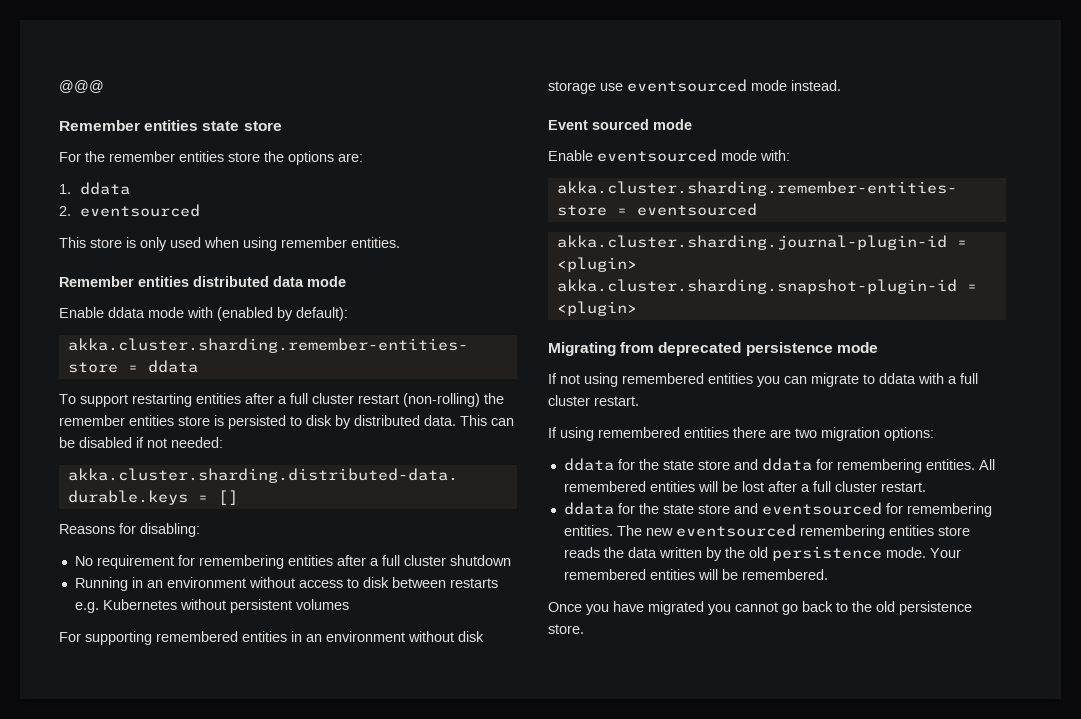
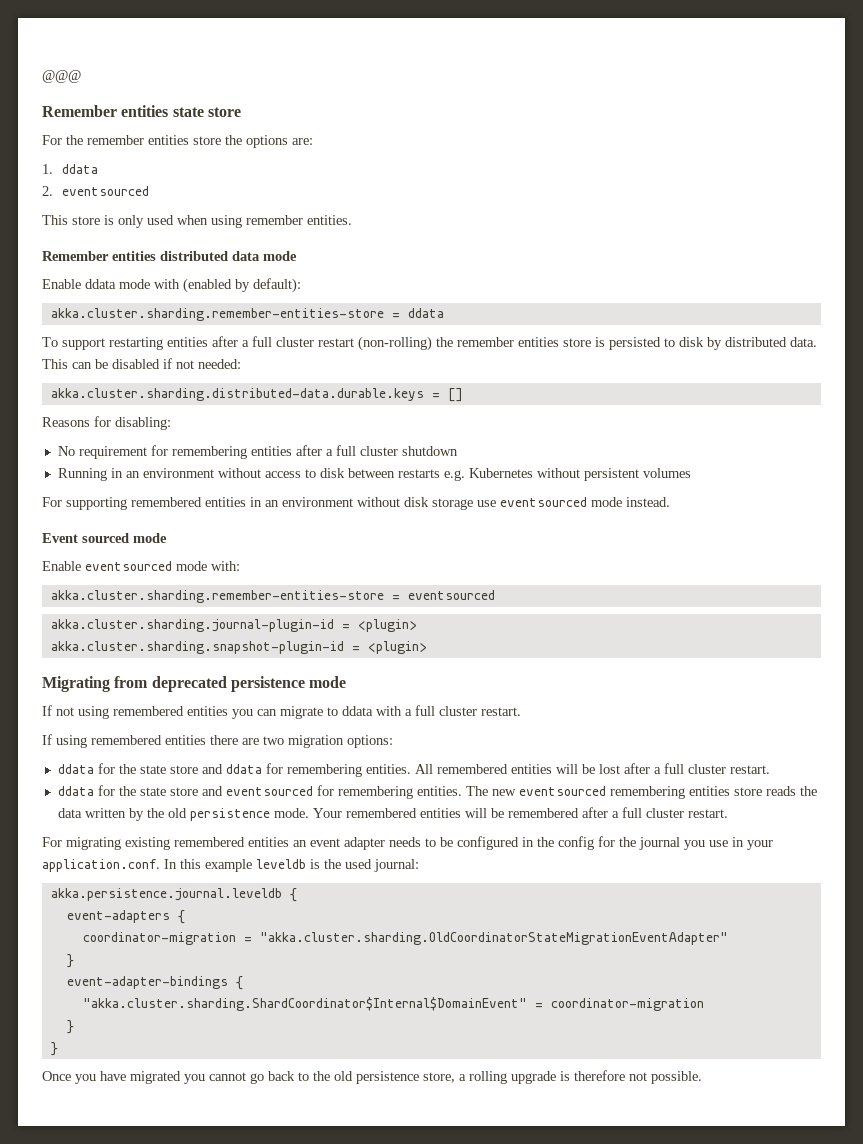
- Your remembered entities will be remembered.
+ Your remembered entities will be remembered after a full cluster restart.
+ For migrating existing remembered entities an event adapter needs to be configured in the config for the journal you use in your application.conf. In this example leveldb is the used journal:
+ akka.persistence.journal.leveldb {
+ event-adapters {
+ coordinator-migration = "akka.cluster.sharding.OldCoordinatorStateMigrationEventAdapter"
+ }
+ event-adapter-bindings {
+ "akka.cluster.sharding.ShardCoordinator$Internal$DomainEvent" = coordinator-migration
+ }
+ }
- Once you have migrated you cannot go back to the old persistence store.
+ Once you have migrated you cannot go back to the old persistence store, a rolling upgrade is therefore not possible.

